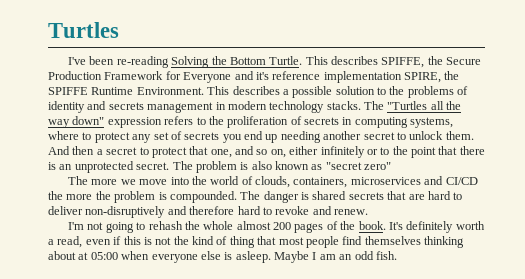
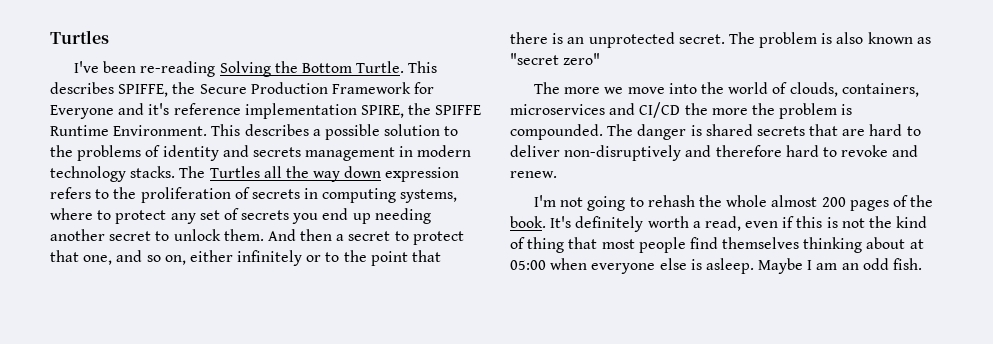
- The "Turtles all the way down" expression refers to the proliferation of secrets in computing systems, where to protect any set of secrets you end up needing another secret to unlock them.
+ The Turtles all the way down expression refers to the proliferation of secrets in computing systems, where to protect any set of secrets you end up needing another secret to unlock them.

